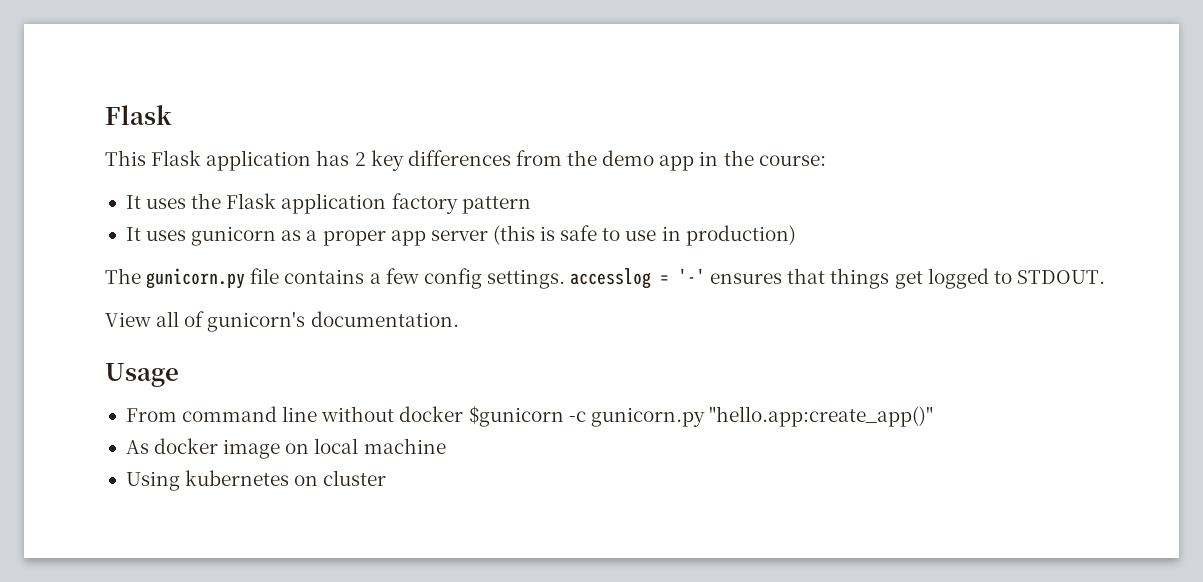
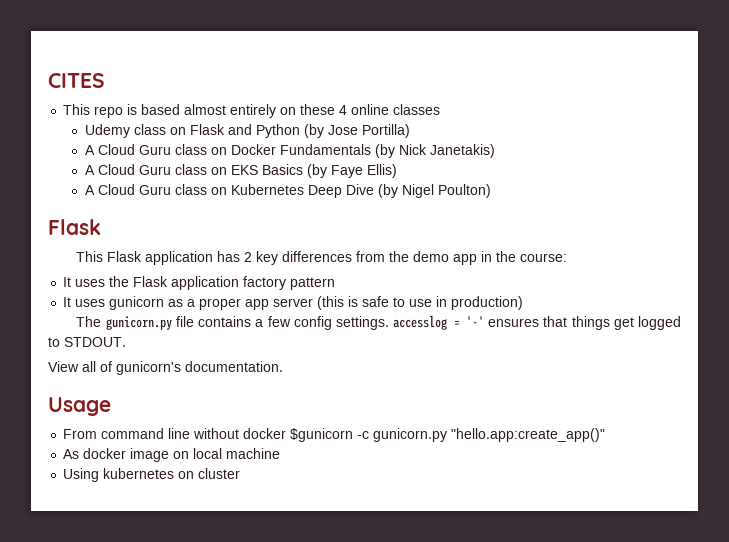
+ CITES
+ This repo is based almost entirely on these 4 online classes
+ Udemy class on Flask and Python (by Jose Portilla)
+ A Cloud Guru class on Docker Fundamentals (by Nick Janetakis)
+ A Cloud Guru class on EKS Basics (by Faye Ellis)
+ A Cloud Guru class on Kubernetes Deep Dive (by Nigel Poulton)

